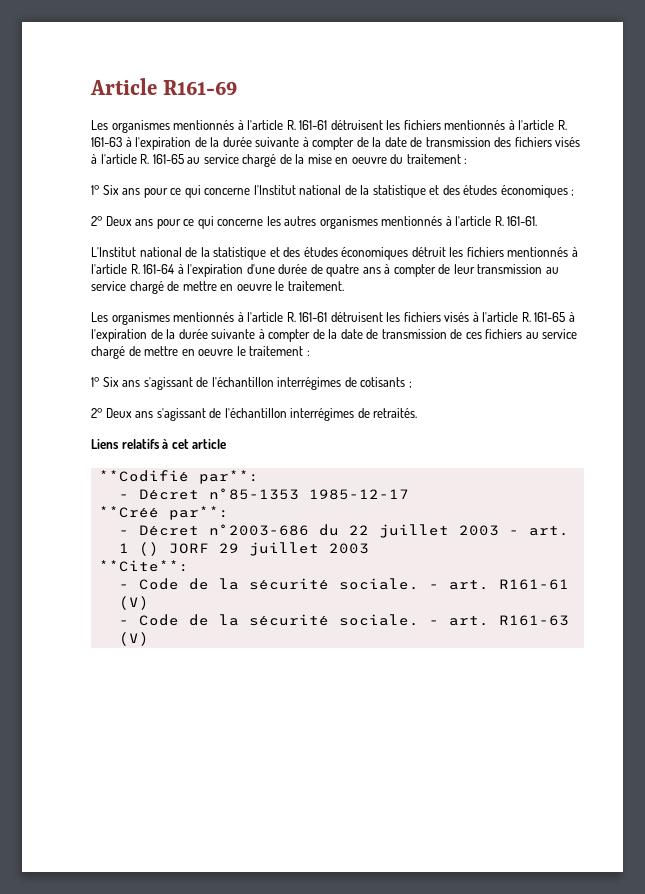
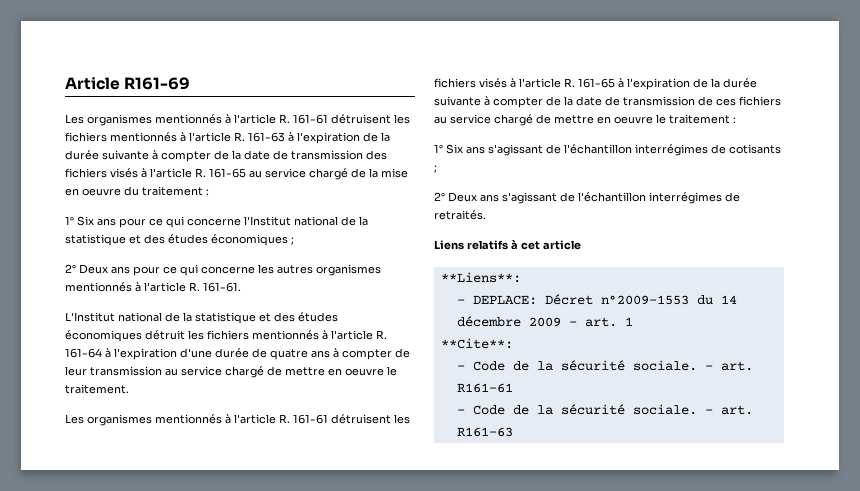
- **Codifié par**:
- - Décret n°85-1353 1985-12-17
- **Créé par**:
- - Décret n°2003-686 du 22 juillet 2003 - art. 1 () JORF 29 juillet 2003
+ **Liens**:
+ - DEPLACE: Décret n°2009-1553 du 14 décembre 2009 - art. 1
- - art. R161-61 (V)
+ - art. R161-61
- - art. R161-63 (V)
+ - art. R161-63

